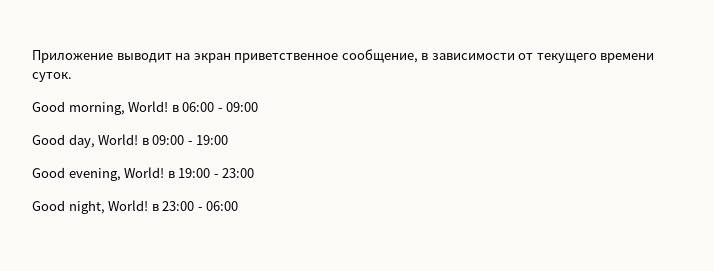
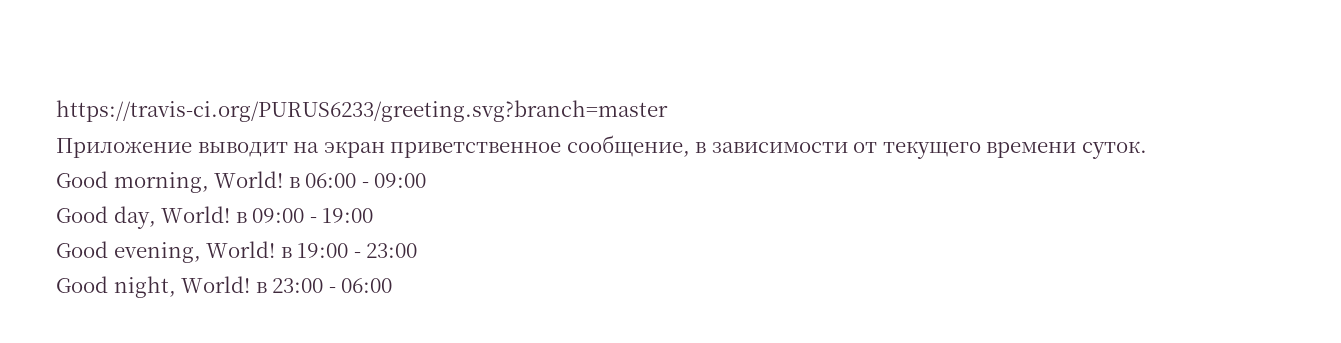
+ https://travis-ci.org/PURUS6233/greeting.svg?branch=master

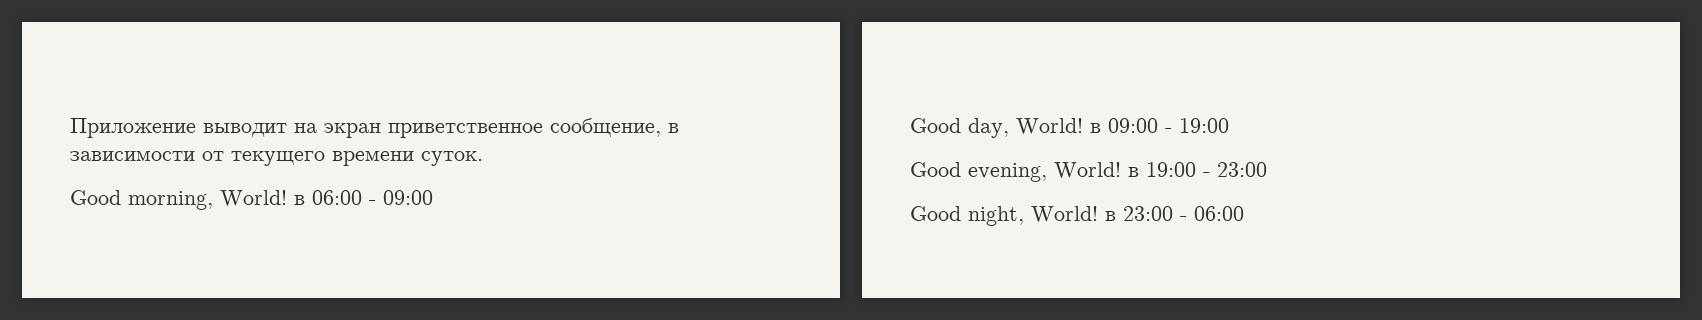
- https://travis-ci.org/PURUS6233/greeting.svg?branch=master

